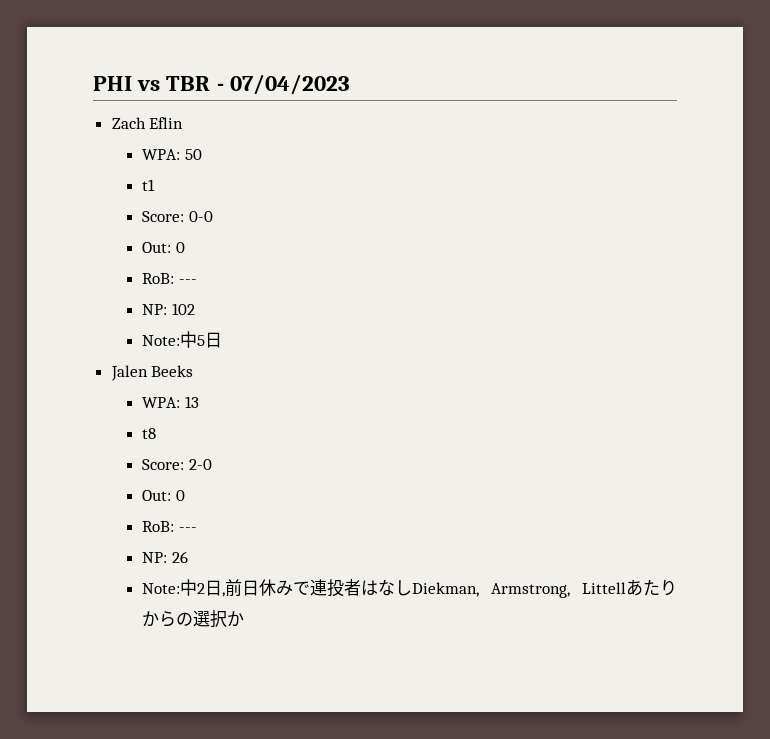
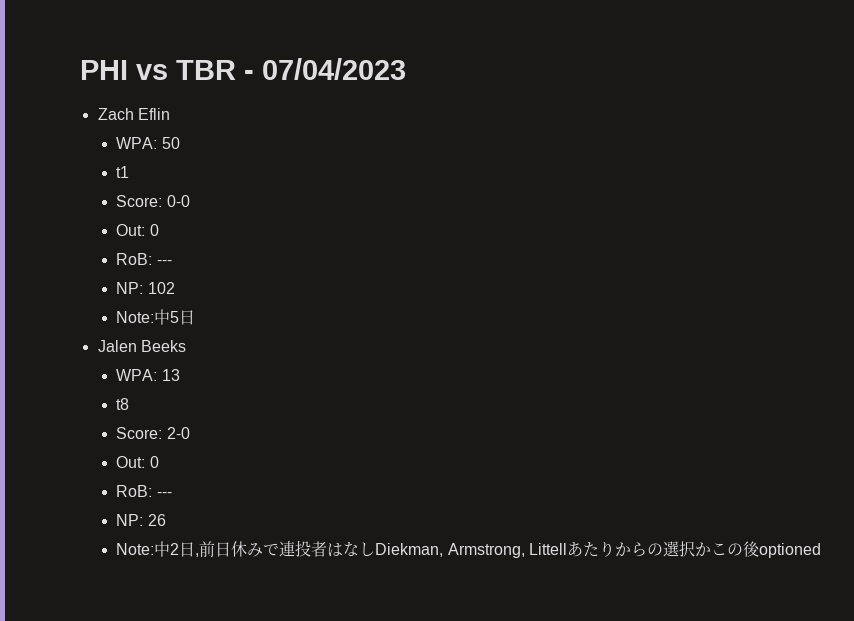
- Note:中2日,前日休みで連投者はなしDiekman, Armstrong, Littellあたりからの選択か
+ Note:中2日,前日休みで連投者はなしDiekman, Armstrong, Littellあたりからの選択かこの後optioned

